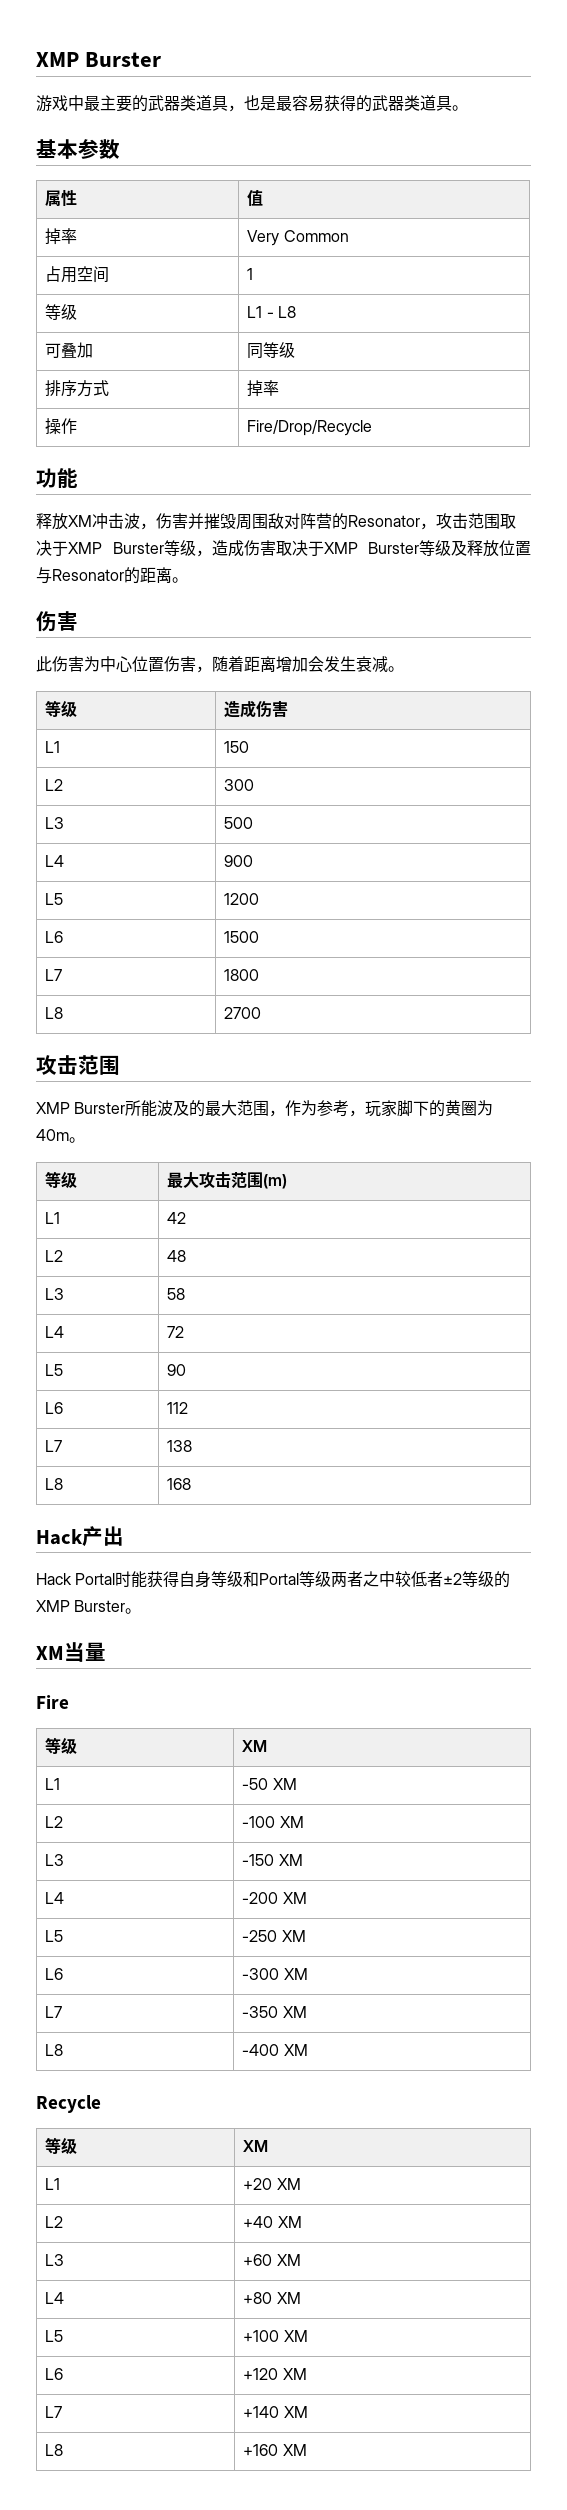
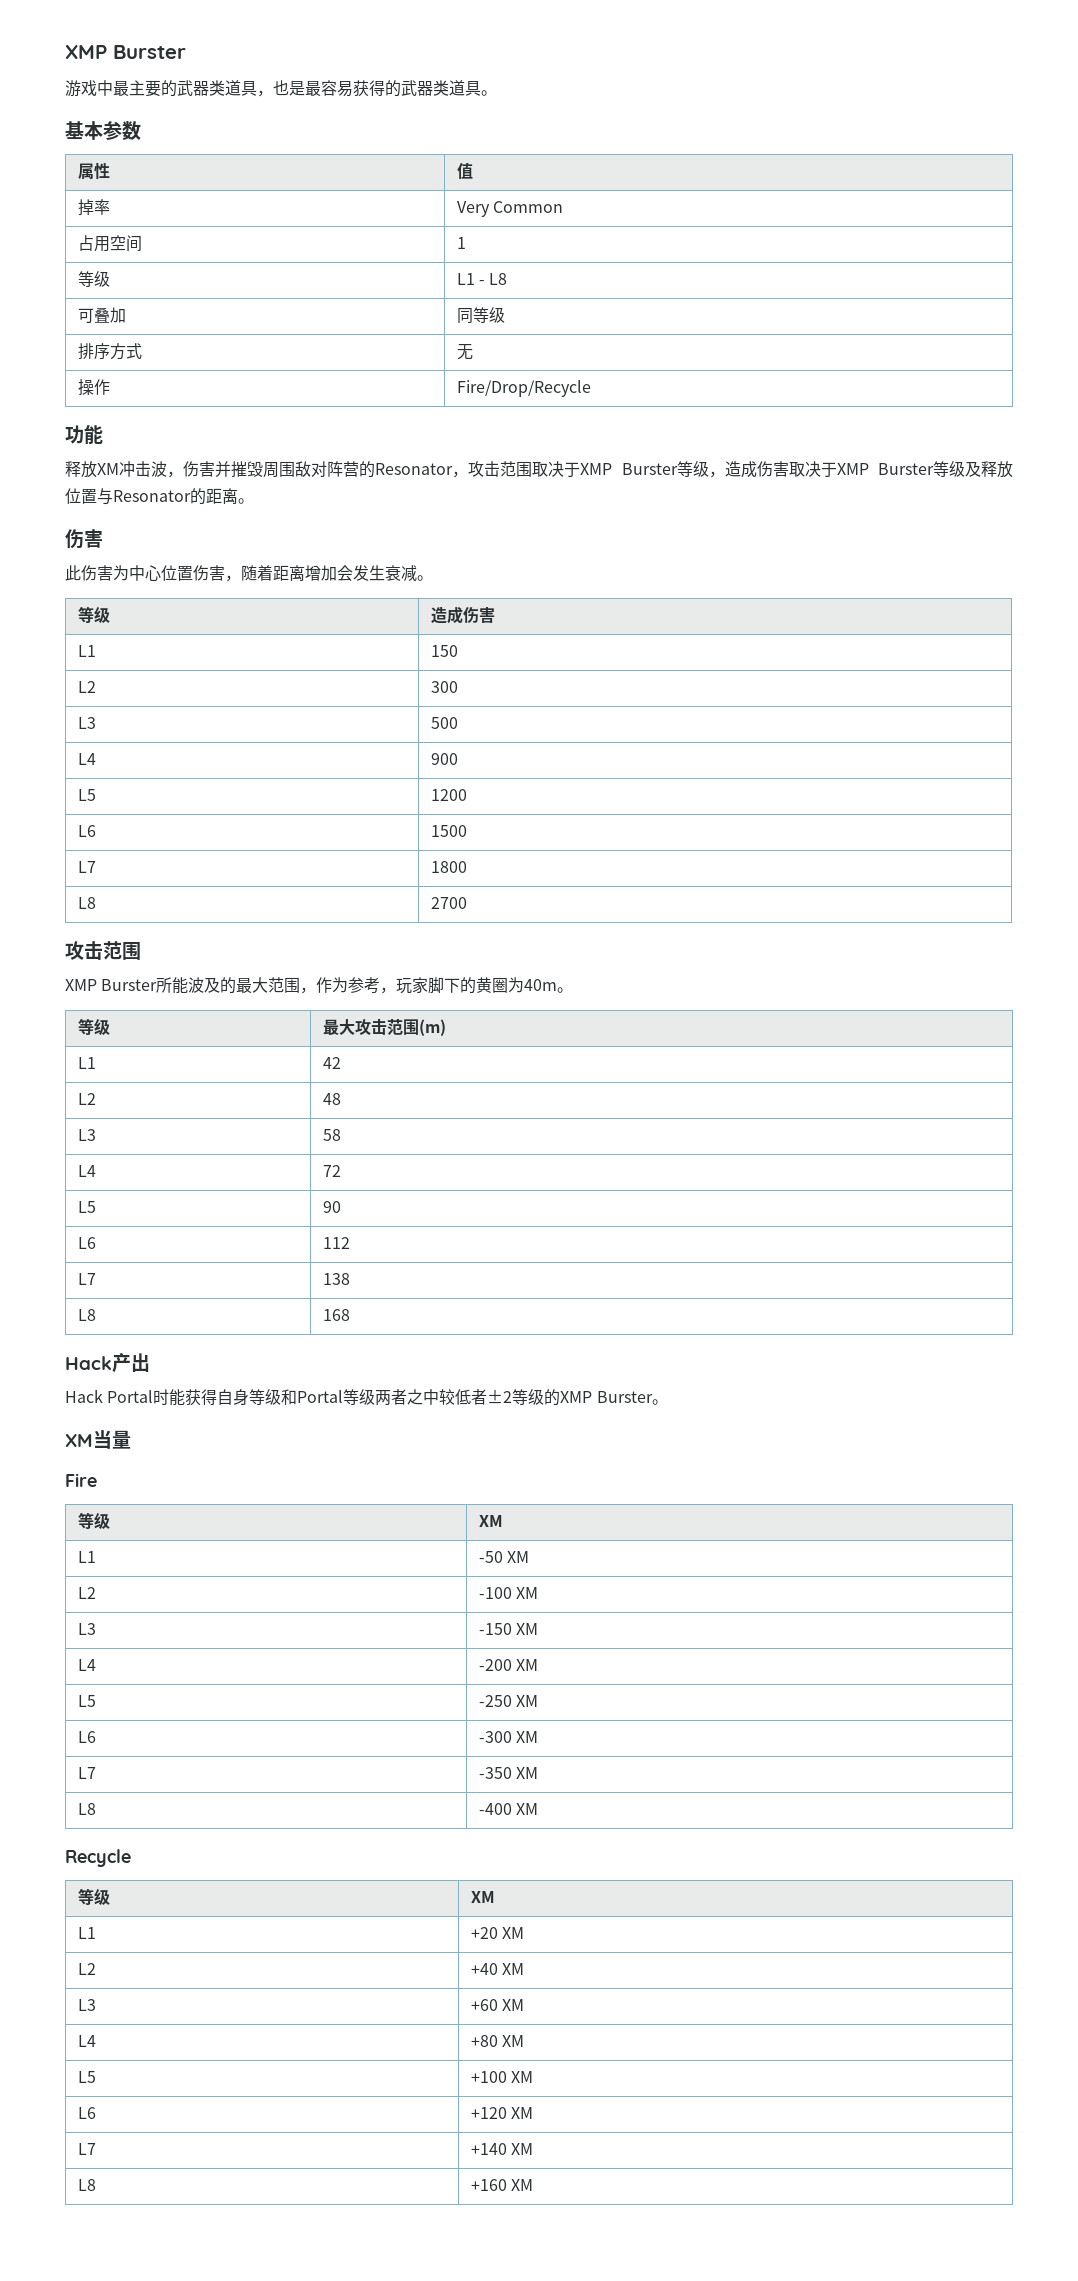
- 排序方式 | 掉率
+ 排序方式 | 无

